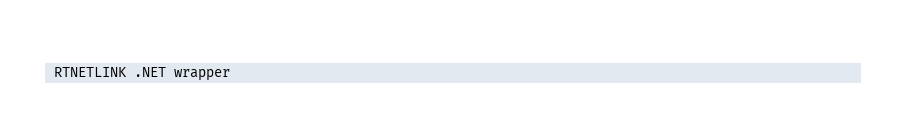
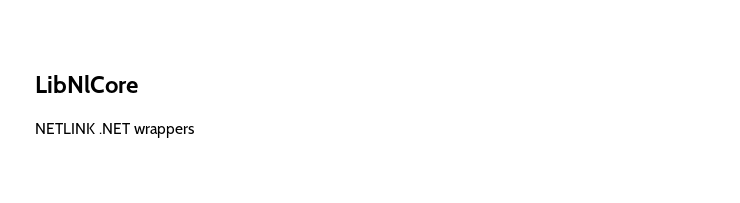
- RTNETLINK .NET wrapper
+ LibNlCore
+ NETLINK .NET wrappers

